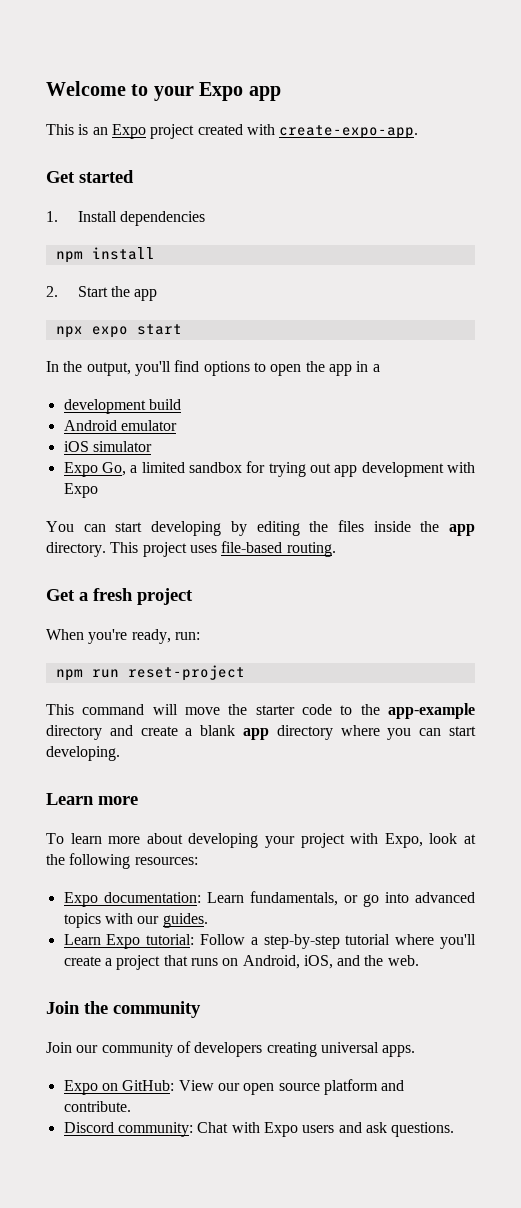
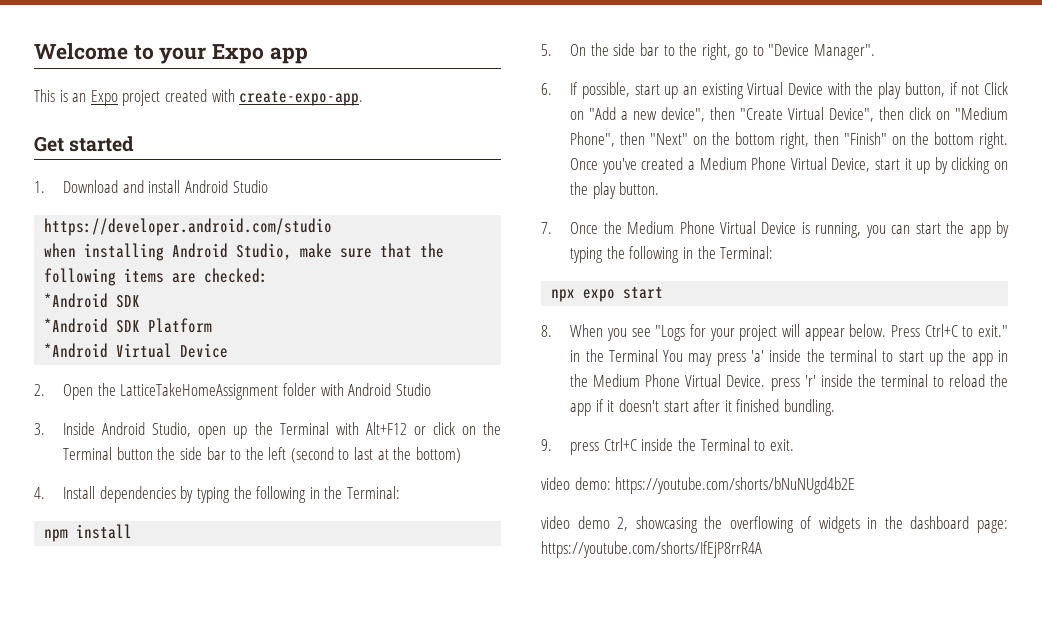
- 1. Install dependencies
+ 1. Download and install Android Studio
+ https://developer.android.com/studio
+ when installing Android Studio, make sure that the following items are checked:
+ *Android SDK
+ *Android SDK Platform
+ *Android Virtual Device
+ 2. Open the LatticeTakeHomeAssignment folder with Android Studio
+ 3. Inside Android Studio, open up the Terminal with Alt+F12 or click on the Terminal button the side bar to the left (second to last at the bottom)
+ 4. Install dependencies by typing the following in the Terminal:
  npm install
- 2. Start the app
+ 5. On the side bar to the right, go to "Device Manager".
+ 6. If possible, start up an existing Virtual Device with the play button, if not Click on "Add a new device", then "Create Virtual Device", then click on "Medium Phone", then "Next" on the bottom right, then "Finish" on the bottom right. Once you've created a Medium Phone Virtual Device, start it up by clicking on the play button.
+ 7. Once the Medium Phone Virtual Device is running, you can start the app by typing the following in the Terminal:
  npx expo start
- In the output, you'll find options to open the app in a
- development build
- Android emulator
- iOS simulator
- Expo Go, a limited sandbox for trying out app development with Expo
- You can start developing by editing the files inside the app directory. This project uses file-based routing.
- Get a fresh project
- When you're ready, run:
- npm run reset-project
- This command will move the starter code to the app-example directory and create a blank app directory where you can start developing.
- Learn more
- To learn more about developing your project with Expo, look at the following resources:
- Expo documentation: Learn fundamentals, or go into advanced topics with our guides.
- Learn Expo tutorial: Follow a step-by-step tutorial where you'll create a project that runs on Android, iOS, and the web.
- Join the community
- Join our community of developers creating universal apps.
- Expo on GitHub: View our open source platform and contribute.
- Discord community: Chat with Expo users and ask questions.
+ 8. When you see "Logs for your project will appear below. Press Ctrl+C to exit." in the Terminal You may press 'a' inside the terminal to start up the app in the Medium Phone Virtual Device. press 'r' inside the terminal to reload the app if it doesn't start after it finished bundling.
+ 9. press Ctrl+C inside the Terminal to exit.
+ video demo: https://youtube.com/shorts/bNuNUgd4b2E
+ video demo 2, showcasing the overflowing of widgets in the dashboard page: https://youtube.com/shorts/IfEjP8rrR4A

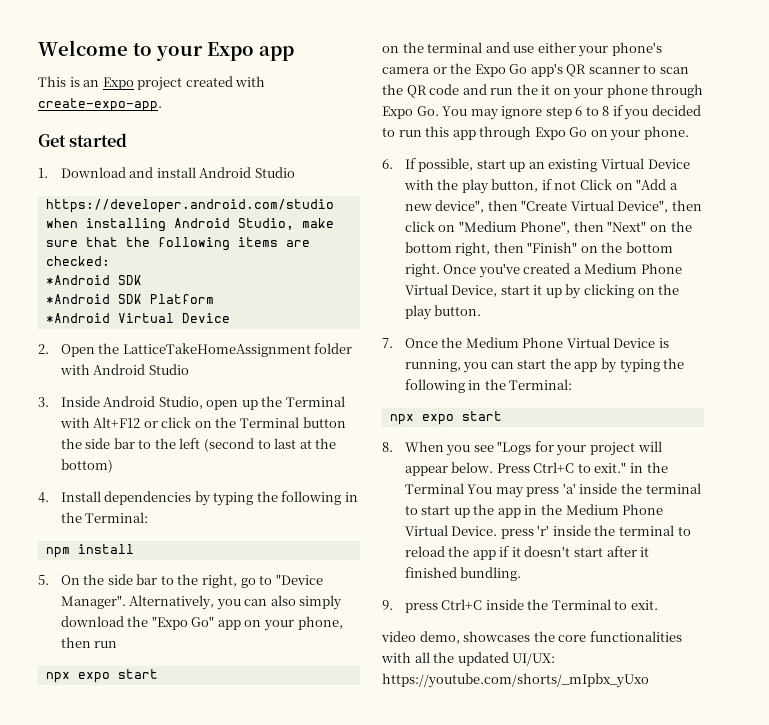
+ Alternatively, you can also simply download the "Expo Go" app on your phone, then run
+ npx expo start
+ on the terminal and use either your phone's camera or the Expo Go app's QR scanner to scan the QR code and run the it on your phone through Expo Go. You may ignore step 6 to 8 if you decided to run this app through Expo Go on your phone.
- video demo: https://youtube.com/shorts/bNuNUgd4b2E
- video demo 2, showcasing the overflowing of widgets in the dashboard page: https://youtube.com/shorts/IfEjP8rrR4A
+ video demo, showcases the core functionalities with all the updated UI/UX: https://youtube.com/shorts/_mIpbx_yUxo

